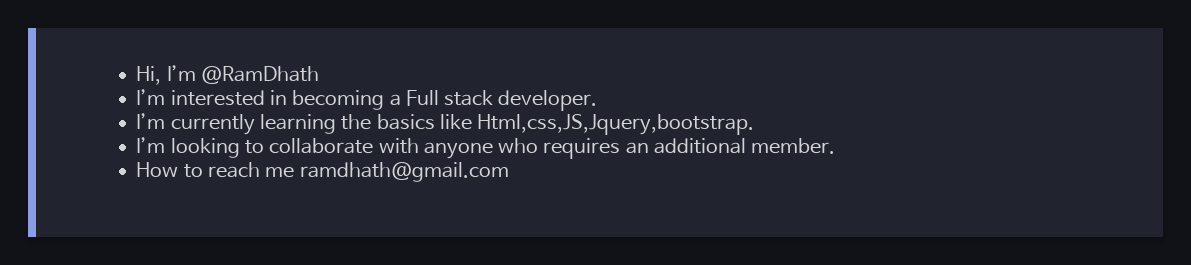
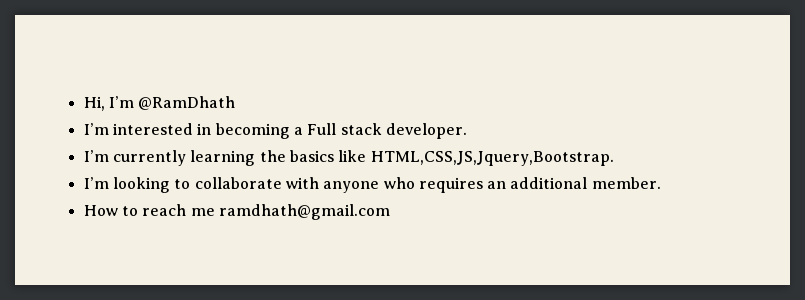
- I’m currently learning the basics like Html,css,JS,Jquery,bootstrap.
+ I’m currently learning the basics like HTML,CSS,JS,Jquery,Bootstrap.

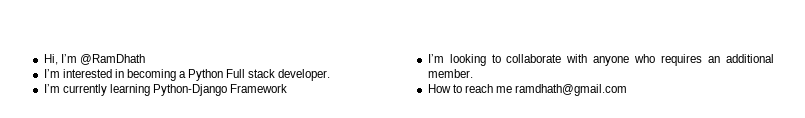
- I’m interested in becoming a Full stack developer.
+ I’m interested in becoming a Python Full stack developer.
- I’m currently learning the basics like HTML,CSS,JS,Jquery,Bootstrap.
+ I’m currently learning Python-Django Framework

